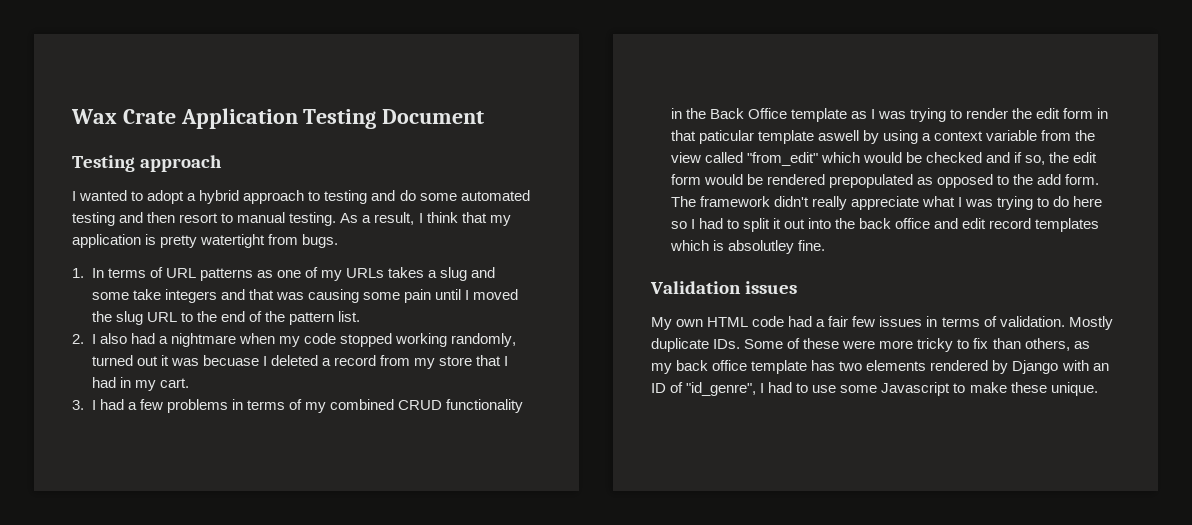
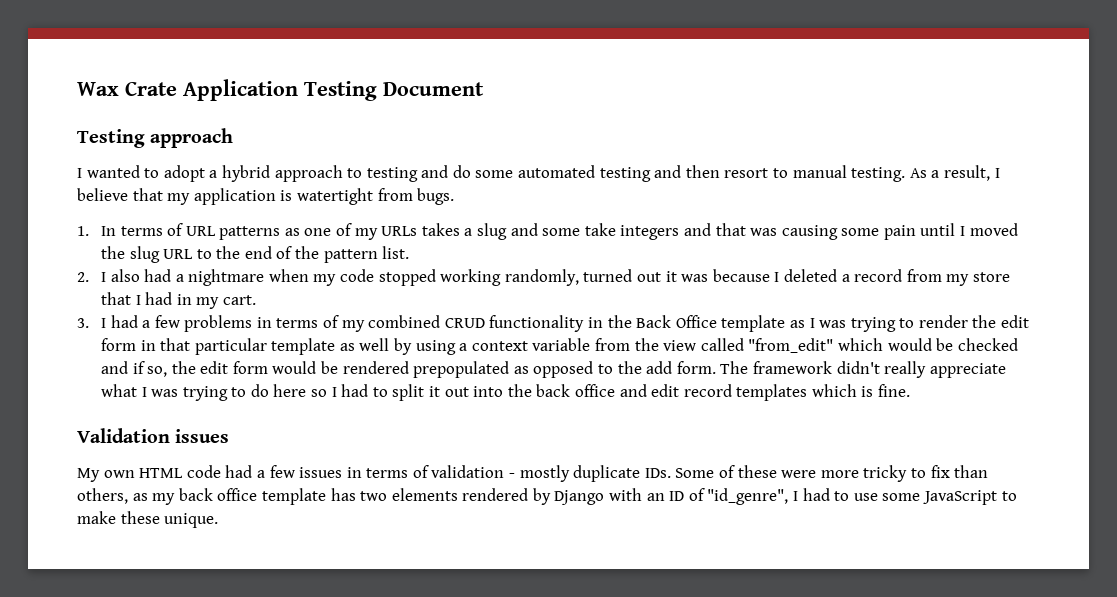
- As a result, I think that my application is pretty watertight from bugs.
+ As a result, I believe that my application is watertight from bugs.
- 2. I also had a nightmare when my code stopped working randomly, turned out it was becuase I deleted a record from my store that I had in my cart.
+ 2. I also had a nightmare when my code stopped working randomly, turned out it was because I deleted a record from my store that I had in my cart.
- 3. I had a few problems in terms of my combined CRUD functionality in the Back Office template as I was trying to render the edit form in that paticular template aswell by using a context variable from the view called "from_edit" which would be checked and if so, the edit form would be rendered prepopulated as opposed to the add form.
+ 3. I had a few problems in terms of my combined CRUD functionality in the Back Office template as I was trying to render the edit form in that particular template as well by using a context variable from the view called "from_edit" which would be checked and if so, the edit form would be rendered prepopulated as opposed to the add form.
- The framework didn't really appreciate what I was trying to do here so I had to split it out into the back office and edit record templates which is absolutley fine.
+ The framework didn't really appreciate what I was trying to do here so I had to split it out into the back office and edit record templates which is fine.
- My own HTML code had a fair few issues in terms of validation. Mostly duplicate IDs. Some of these were more tricky to fix than others, as my back office template has two elements rendered by Django with an ID of "id_genre", I had to use some Javascript to make these unique.
+ My own HTML code had a few issues in terms of validation - mostly duplicate IDs. Some of these were more tricky to fix than others, as my back office template has two elements rendered by Django with an ID of "id_genre", I had to use some JavaScript to make these unique.

